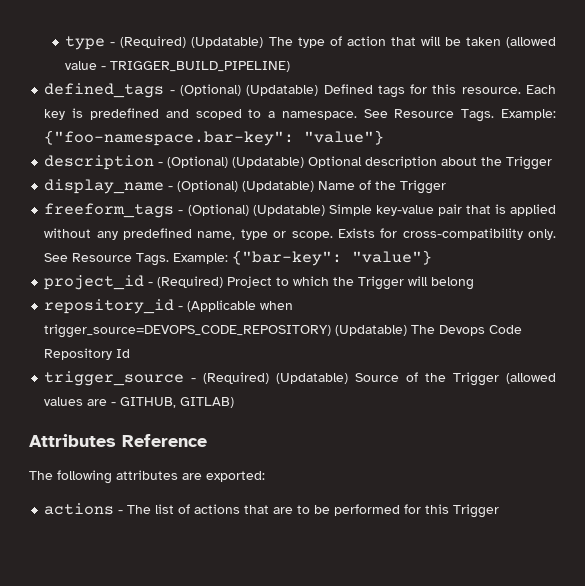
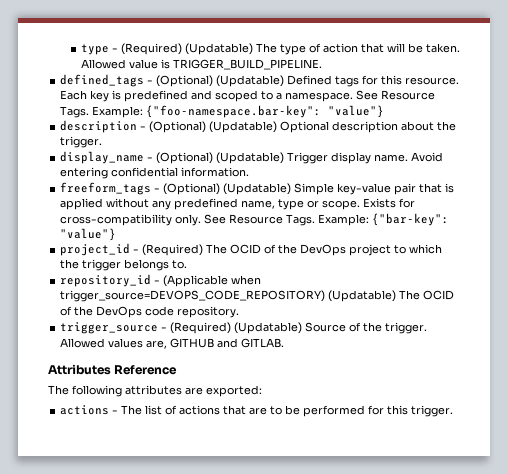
- type - (Required) (Updatable) The type of action that will be taken (allowed value - TRIGGER_BUILD_PIPELINE)
+ type - (Required) (Updatable) The type of action that will be taken. Allowed value is TRIGGER_BUILD_PIPELINE.
- description - (Optional) (Updatable) Optional description about the Trigger
+ description - (Optional) (Updatable) Optional description about the trigger.
- display_name - (Optional) (Updatable) Name of the Trigger
+ display_name - (Optional) (Updatable) Trigger display name. Avoid entering confidential information.
- project_id - (Required) Project to which the Trigger will belong
+ project_id - (Required) The OCID of the DevOps project to which the trigger belongs to.
- repository_id - (Applicable when trigger_source=DEVOPS_CODE_REPOSITORY) (Updatable) The Devops Code Repository Id
+ repository_id - (Applicable when trigger_source=DEVOPS_CODE_REPOSITORY) (Updatable) The OCID of the DevOps code repository.
- trigger_source - (Required) (Updatable) Source of the Trigger (allowed values are - GITHUB, GITLAB)
+ trigger_source - (Required) (Updatable) Source of the trigger. Allowed values are, GITHUB and GITLAB.
- actions - The list of actions that are to be performed for this Trigger
+ actions - The list of actions that are to be performed for this trigger.

